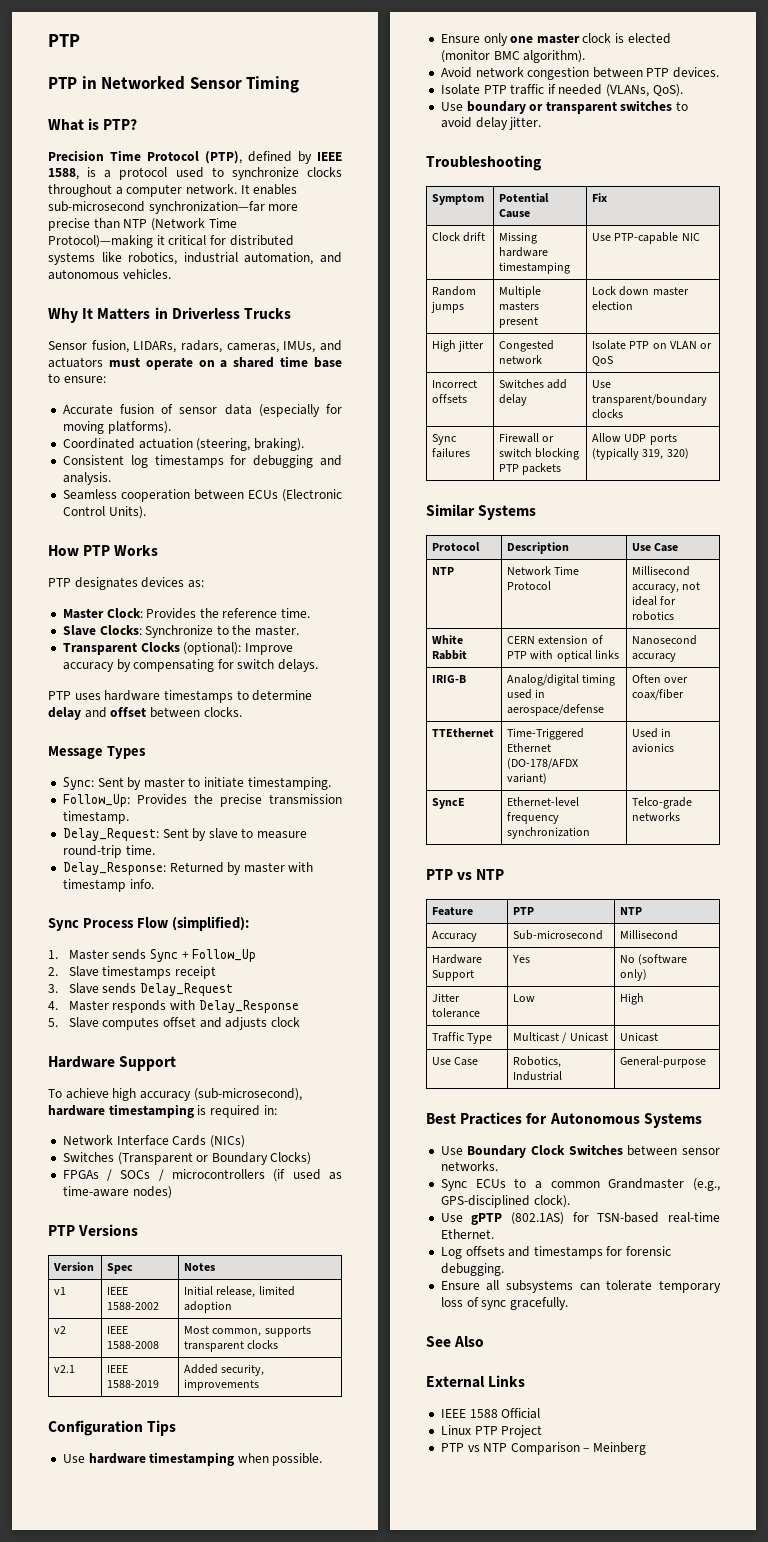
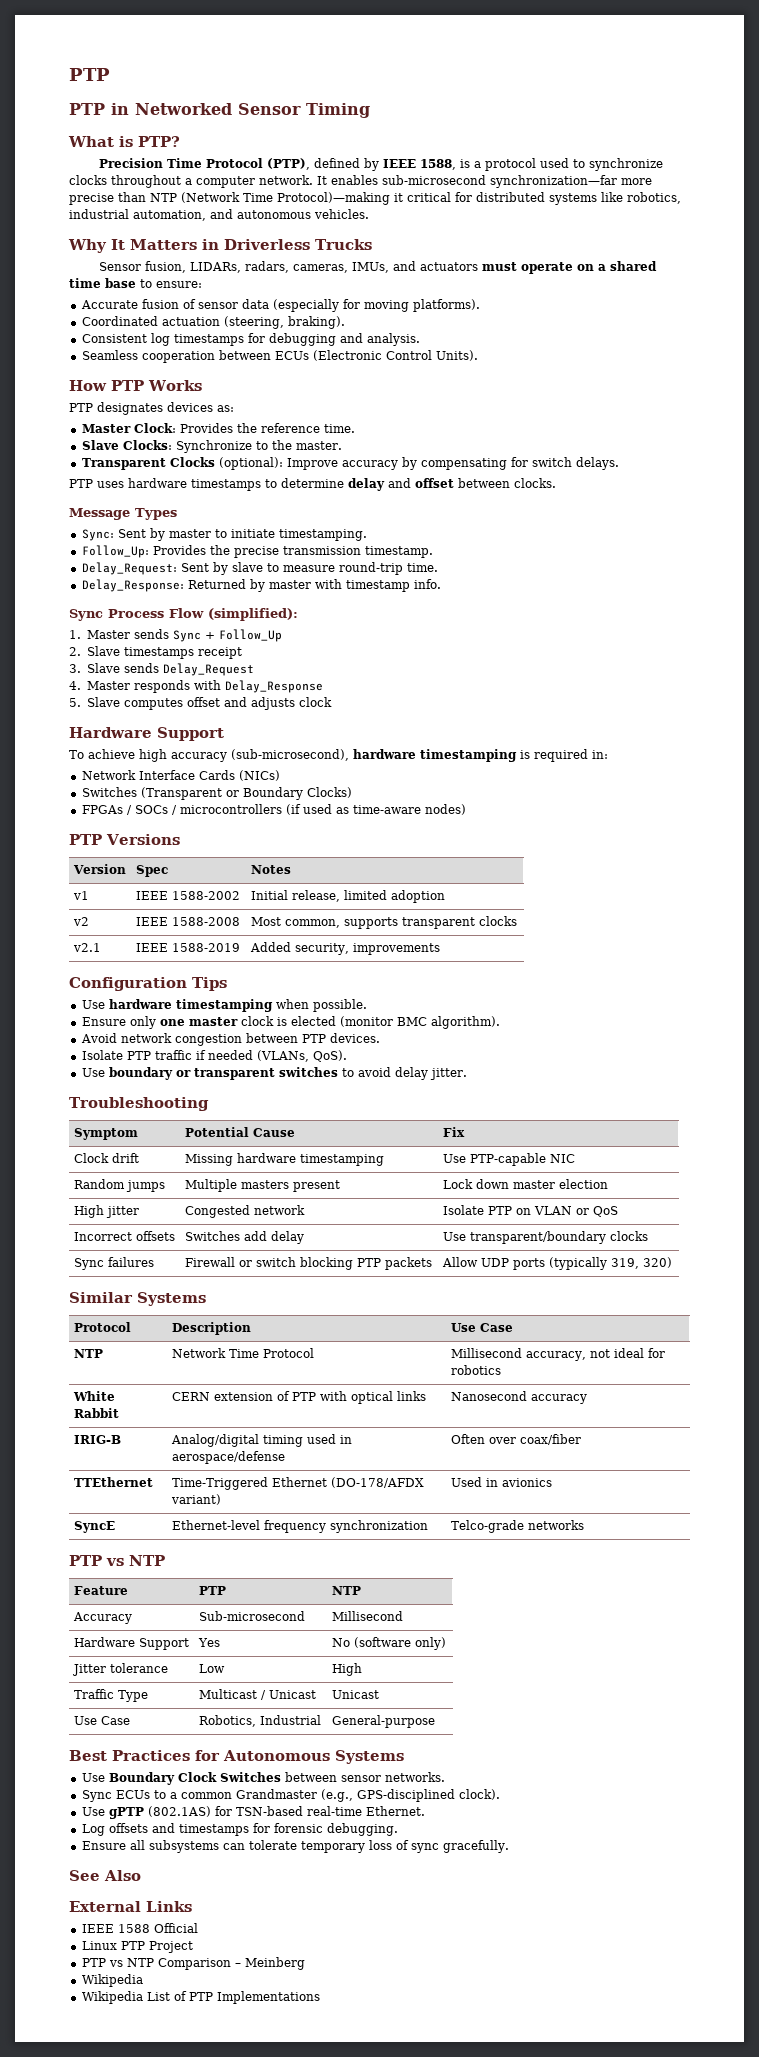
  PTP vs NTP Comparison – Meinberg
+ Wikipedia
+ Wikipedia List of PTP Implementations

